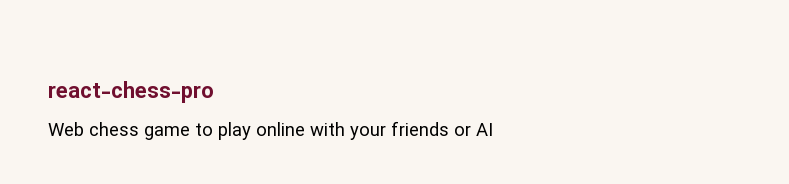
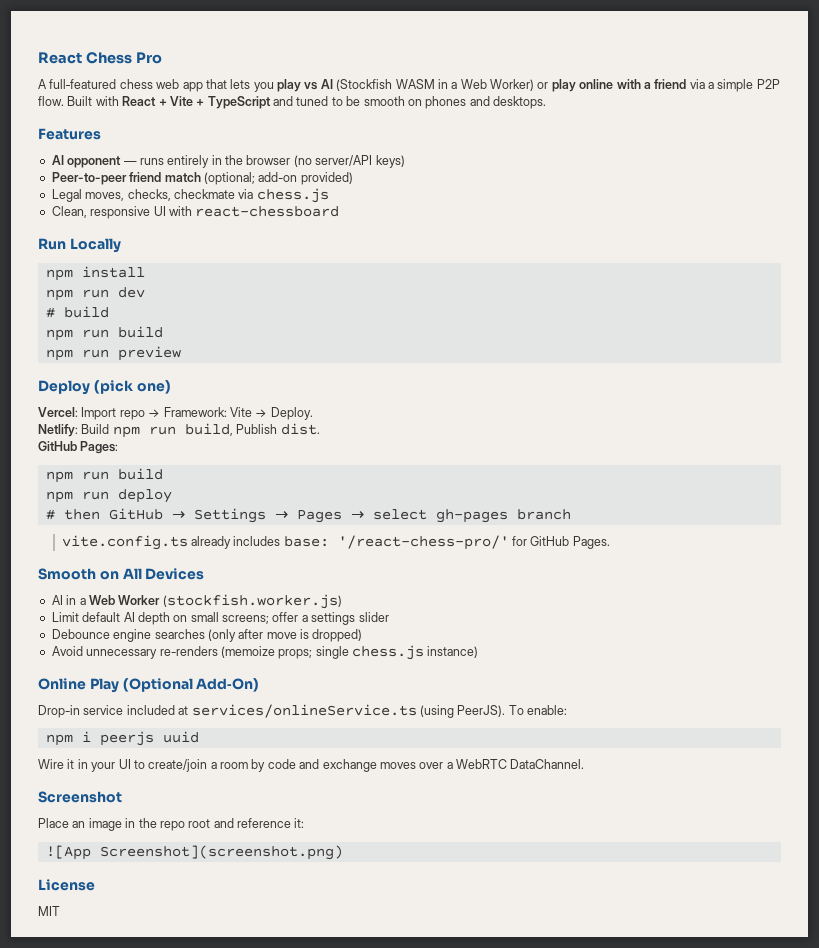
- react-chess-pro
- Web chess game to play online with your friends or AI
+ React Chess Pro
+ A full‑featured chess web app that lets you play vs AI (Stockfish WASM in a Web Worker) or play online with a friend via a simple P2P flow. Built with React + Vite + TypeScript and tuned to be smooth on phones and desktops.
+ Features
+ AI opponent — runs entirely in the browser (no server/API keys)
+ Peer-to-peer friend match (optional; add-on provided)
+ Legal moves, checks, checkmate via chess.js
+ Clean, responsive UI with react-chessboard
+ Run Locally
+ npm install
+ npm run dev
+ # build
+ npm run build
+ npm run preview
+ Deploy (pick one)
+ Vercel: Import repo → Framework: Vite → Deploy.
+ Netlify: Build npm run build, Publish dist.
+ GitHub Pages:
+ npm run build
+ npm run deploy
+ # then GitHub → Settings → Pages → select gh-pages branch
+ vite.config.ts already includes base: '/react-chess-pro/' for GitHub Pages.
+ Smooth on All Devices
+ AI in a Web Worker (stockfish.worker.js)
+ Limit default AI depth on small screens; offer a settings slider
+ Debounce engine searches (only after move is dropped)
+ Avoid unnecessary re-renders (memoize props; single chess.js instance)
+ Online Play (Optional Add‑On)
+ Drop-in service included at services/onlineService.ts (using PeerJS). To enable:
+ npm i peerjs uuid
+ Wire it in your UI to create/join a room by code and exchange moves over a WebRTC DataChannel.
+ Screenshot
+ Place an image in the repo root and reference it:
+ ![App Screenshot](screenshot.png)
+ License
+ MIT

